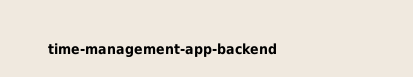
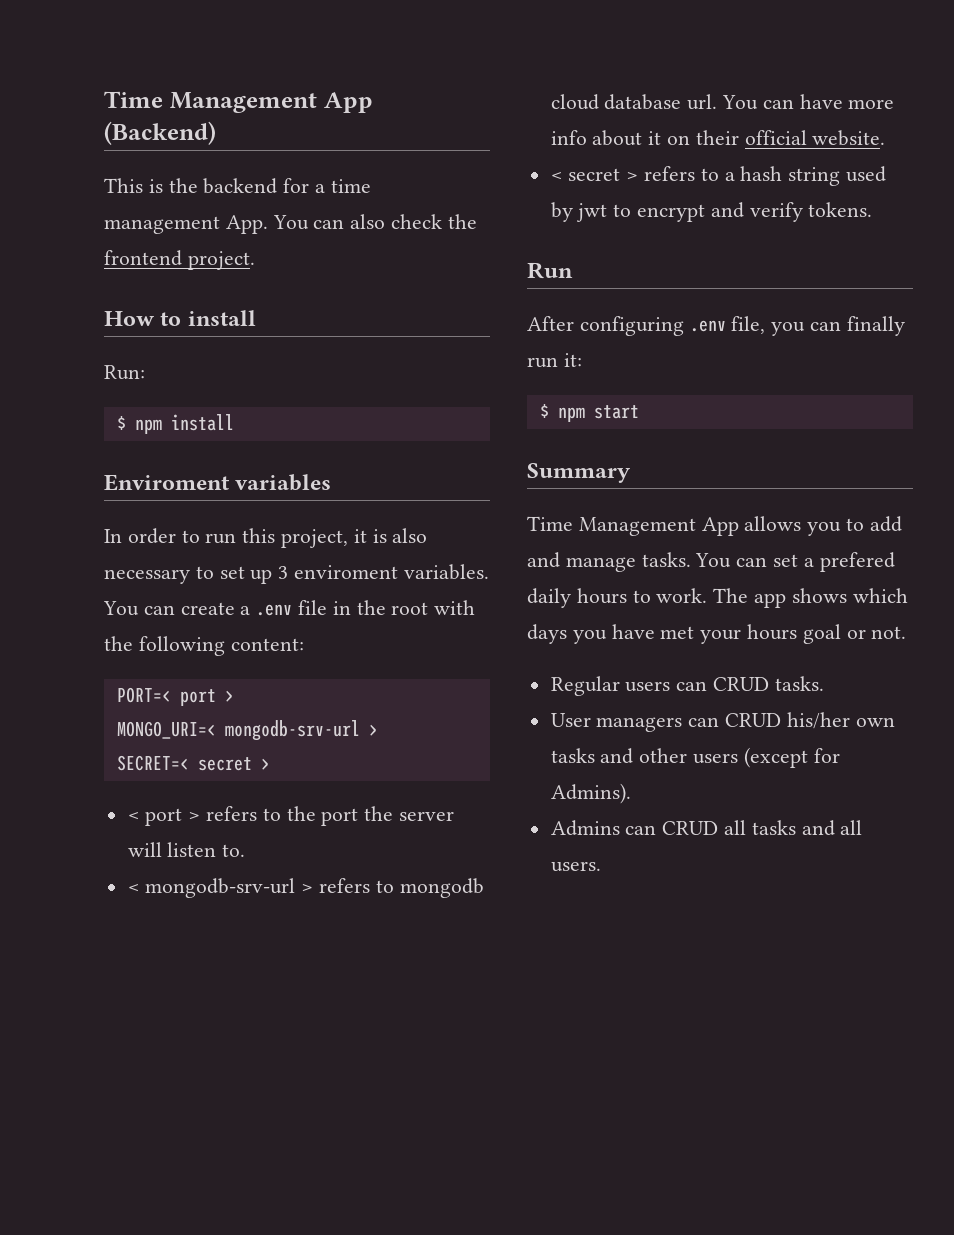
- time-management-app-backend
+ Time Management App (Backend)
+ This is the backend for a time management App. You can also check the frontend project.
+ How to install
+ Run:
+ $ npm install
+ Enviroment variables
+ In order to run this project, it is also necessary to set up 3 enviroment variables. You can create a .env file in the root with the following content:
+ PORT=< port >
+ MONGO_URI=< mongodb-srv-url >
+ SECRET=< secret >
+ < port > refers to the port the server will listen to.
+ < mongodb-srv-url > refers to mongodb cloud database url. You can have more info about it on their official website.
+ < secret > refers to a hash string used by jwt to encrypt and verify tokens.
+ Run
+ After configuring .env file, you can finally run it:
+ $ npm start
+ Summary
+ Time Management App allows you to add and manage tasks. You can set a prefered daily hours to work. The app shows which days you have met your hours goal or not.
+ Regular users can CRUD tasks.
+ User managers can CRUD his/her own tasks and other users (except for Admins).
+ Admins can CRUD all tasks and all users.

